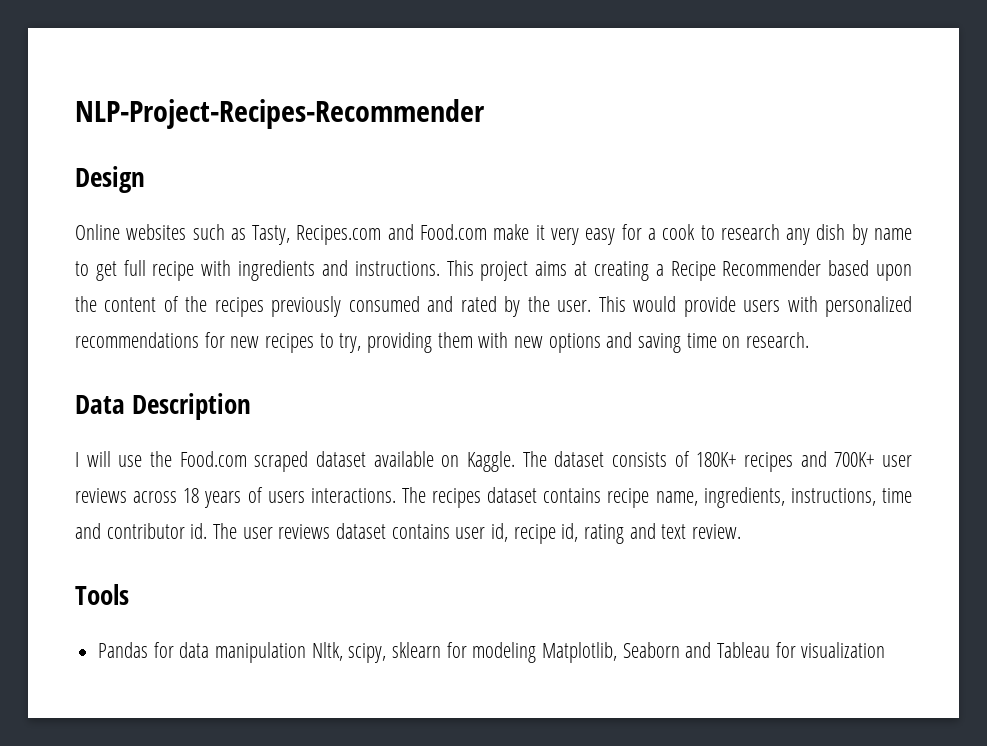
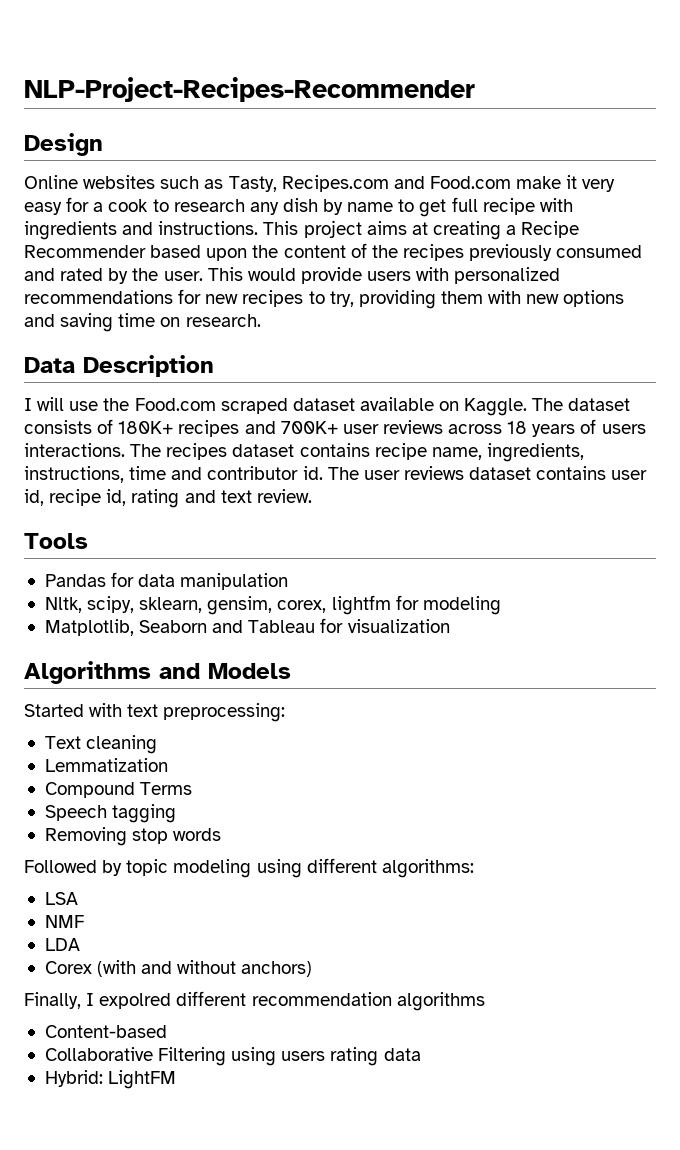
- Pandas for data manipulation Nltk, scipy, sklearn for modeling Matplotlib, Seaborn and Tableau for visualization
+ Pandas for data manipulation
+ Nltk, scipy, sklearn, gensim, corex, lightfm for modeling
+ Matplotlib, Seaborn and Tableau for visualization
+ Algorithms and Models
+ Started with text preprocessing:
+ Text cleaning
+ Lemmatization
+ Compound Terms
+ Speech tagging
+ Removing stop words
+ Followed by topic modeling using different algorithms:
+ LSA
+ NMF
+ LDA
+ Corex (with and without anchors)
+ Finally, I expolred different recommendation algorithms
+ Content-based
+ Collaborative Filtering using users rating data
+ Hybrid: LightFM

